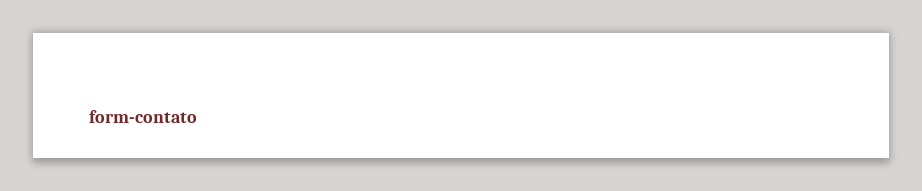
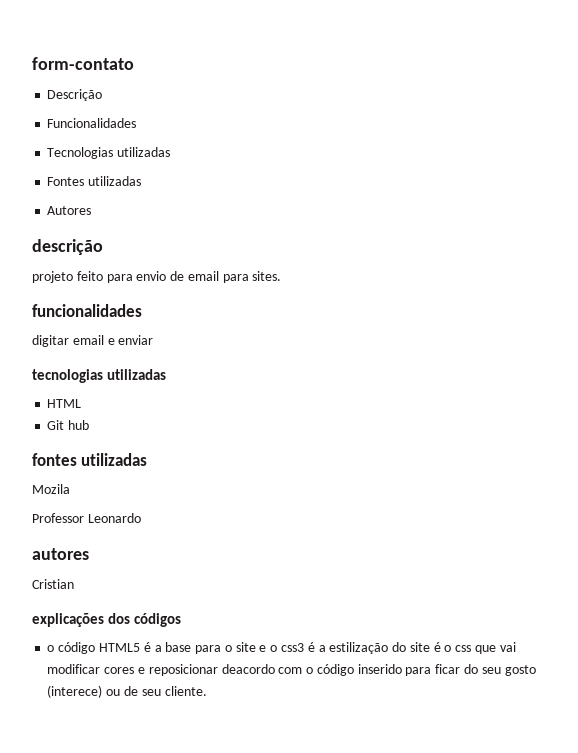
+ Descrição
+ Funcionalidades
+ Tecnologias utilizadas
+ Fontes utilizadas
+ Autores
+ descrição
+ projeto feito para envio de email para sites.
+ funcionalidades
+ digitar email e enviar
+ tecnologias utilizadas
+ HTML
+ Git hub
+ fontes utilizadas
+ Mozila
+ Professor Leonardo
+ autores
+ Cristian
+ explicações dos códigos
+ o código HTML5 é a base para o site e o css3 é a estilização do site é o css que vai modificar cores e reposicionar deacordo com o código inserido para ficar do seu gosto (interece) ou de seu cliente.

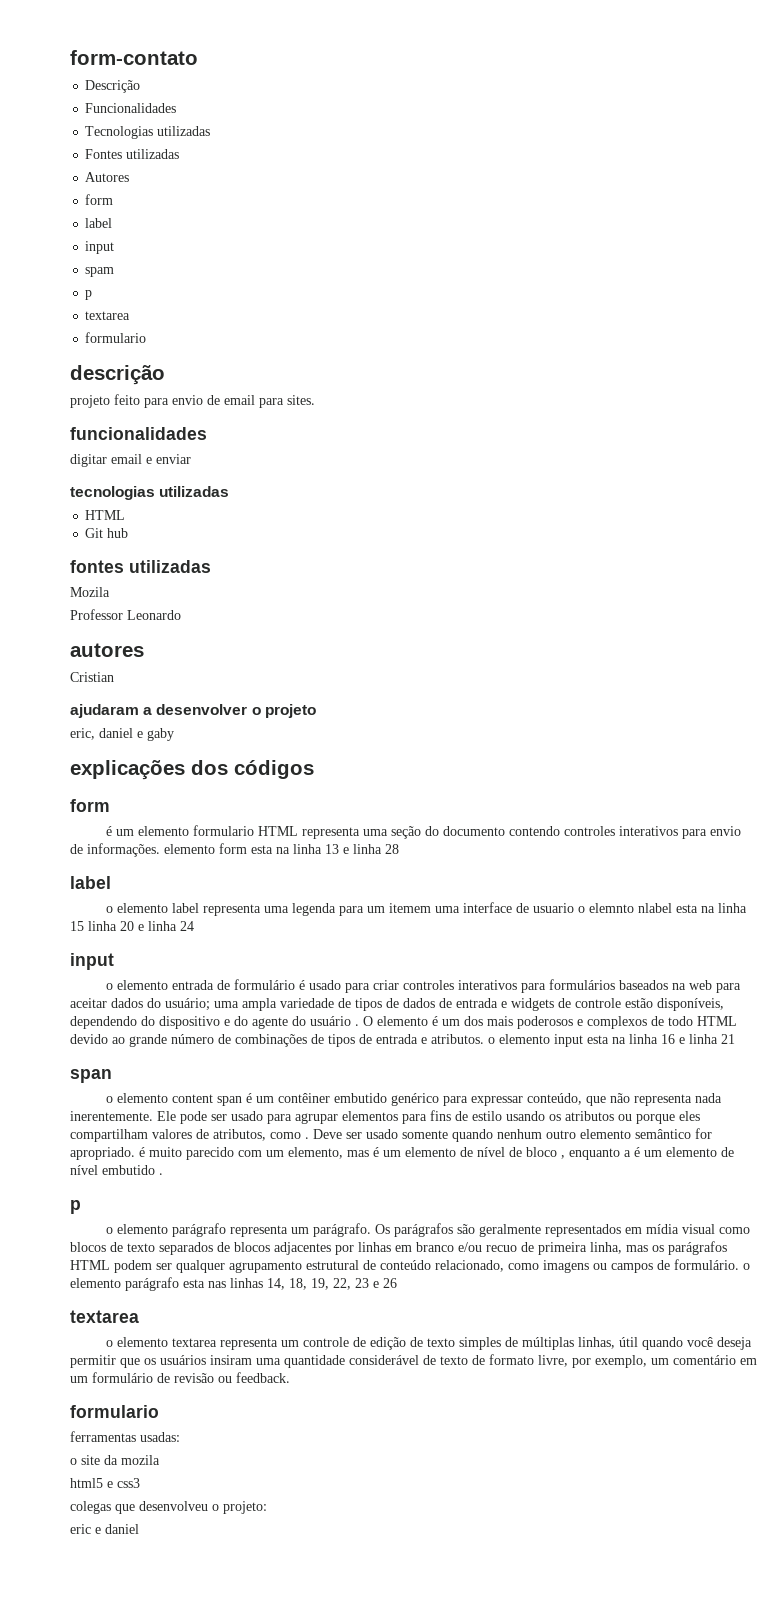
  Autores
+ form
+ label
+ input
+ spam
+ p
+ textarea
+ formulario
+ ajudaram a desenvolver o projeto
+ eric, daniel e gaby
  explicações dos códigos
- o código HTML5 é a base para o site e o css3 é a estilização do site é o css que vai modificar cores e reposicionar deacordo com o código inserido para ficar do seu gosto (interece) ou de seu cliente.
+ form
+ é um elemento formulario HTML representa uma seção do documento contendo controles interativos para envio de informações. elemento form esta na linha 13 e linha 28
+ label
+ o elemento label representa uma legenda para um itemem uma interface de usuario o elemnto nlabel esta na linha 15 linha 20 e linha 24
+ input
+ o elemento entrada de formulário é usado para criar controles interativos para formulários baseados na web para aceitar dados do usuário; uma ampla variedade de tipos de dados de entrada e widgets de controle estão disponíveis, dependendo do dispositivo e do agente do usuário . O elemento é um dos mais poderosos e complexos de todo HTML devido ao grande número de combinações de tipos de entrada e atributos. o elemento input esta na linha 16 e linha 21
+ span
+ o elemento content span é um contêiner embutido genérico para expressar conteúdo, que não representa nada inerentemente. Ele pode ser usado para agrupar elementos para fins de estilo usando os atributos ou porque eles compartilham valores de atributos, como . Deve ser usado somente quando nenhum outro elemento semântico for apropriado. é muito parecido com um elemento, mas é um elemento de nível de bloco , enquanto a é um elemento de nível embutido .
+ p
+ o elemento parágrafo representa um parágrafo. Os parágrafos são geralmente representados em mídia visual como blocos de texto separados de blocos adjacentes por linhas em branco e/ou recuo de primeira linha, mas os parágrafos HTML podem ser qualquer agrupamento estrutural de conteúdo relacionado, como imagens ou campos de formulário. o elemento parágrafo esta nas linhas 14, 18, 19, 22, 23 e 26
+ textarea
+ o elemento textarea representa um controle de edição de texto simples de múltiplas linhas, útil quando você deseja permitir que os usuários insiram uma quantidade considerável de texto de formato livre, por exemplo, um comentário em um formulário de revisão ou feedback.
+ formulario
+ ferramentas usadas:
+ o site da mozila
+ html5 e css3
+ colegas que desenvolveu o projeto:
+ eric e daniel

